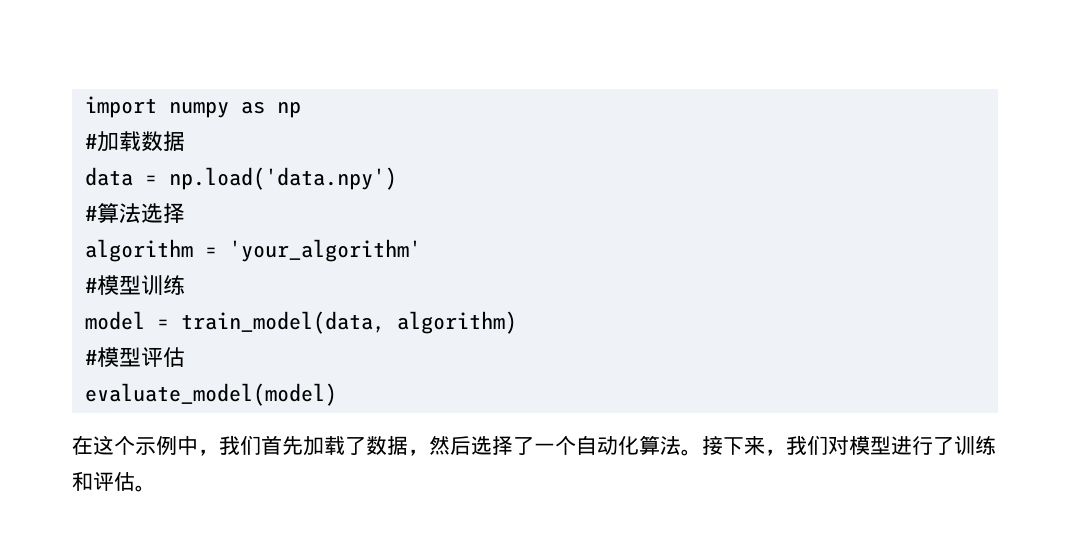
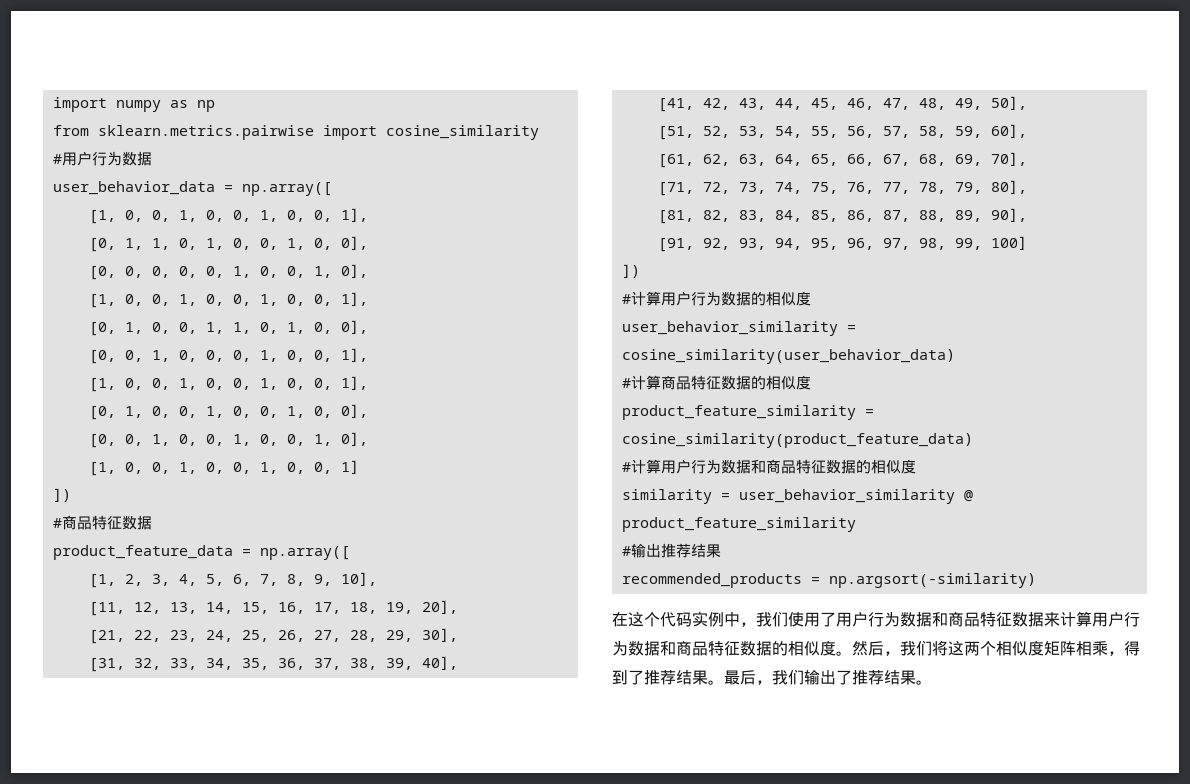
- #加载数据
- data = np.load('data.npy')
- #算法选择
- algorithm = 'your_algorithm'
- #模型训练
- model = train_model(data, algorithm)
- #模型评估
- evaluate_model(model)
+ from sklearn.metrics.pairwise import cosine_similarity
+ #用户行为数据
+ user_behavior_data = np.array([
+ [1, 0, 0, 1, 0, 0, 1, 0, 0, 1],
+ [0, 1, 1, 0, 1, 0, 0, 1, 0, 0],
+ [0, 0, 0, 0, 0, 1, 0, 0, 1, 0],
+ [1, 0, 0, 1, 0, 0, 1, 0, 0, 1],
+ [0, 1, 0, 0, 1, 1, 0, 1, 0, 0],
+ [0, 0, 1, 0, 0, 0, 1, 0, 0, 1],
+ [1, 0, 0, 1, 0, 0, 1, 0, 0, 1],
+ [0, 1, 0, 0, 1, 0, 0, 1, 0, 0],
+ [0, 0, 1, 0, 0, 1, 0, 0, 1, 0],
+ [1, 0, 0, 1, 0, 0, 1, 0, 0, 1]
+ ])
+ #商品特征数据
+ product_feature_data = np.array([
+ [1, 2, 3, 4, 5, 6, 7, 8, 9, 10],
+ [11, 12, 13, 14, 15, 16, 17, 18, 19, 20],
+ [21, 22, 23, 24, 25, 26, 27, 28, 29, 30],
+ [31, 32, 33, 34, 35, 36, 37, 38, 39, 40],
+ [41, 42, 43, 44, 45, 46, 47, 48, 49, 50],
+ [51, 52, 53, 54, 55, 56, 57, 58, 59, 60],
+ [61, 62, 63, 64, 65, 66, 67, 68, 69, 70],
+ [71, 72, 73, 74, 75, 76, 77, 78, 79, 80],
+ [81, 82, 83, 84, 85, 86, 87, 88, 89, 90],
+ [91, 92, 93, 94, 95, 96, 97, 98, 99, 100]
+ ])
+ #计算用户行为数据的相似度
+ user_behavior_similarity = cosine_similarity(user_behavior_data)
+ #计算商品特征数据的相似度
+ product_feature_similarity = cosine_similarity(product_feature_data)
+ #计算用户行为数据和商品特征数据的相似度
+ similarity = user_behavior_similarity @ product_feature_similarity
+ #输出推荐结果
+ recommended_products = np.argsort(-similarity)
- 在这个示例中，我们首先加载了数据，然后选择了一个自动化算法。接下来，我们对模型进行了训练和评估。
+ 在这个代码实例中，我们使用了用户行为数据和商品特征数据来计算用户行为数据和商品特征数据的相似度。然后，我们将这两个相似度矩阵相乘，得到了推荐结果。最后，我们输出了推荐结果。

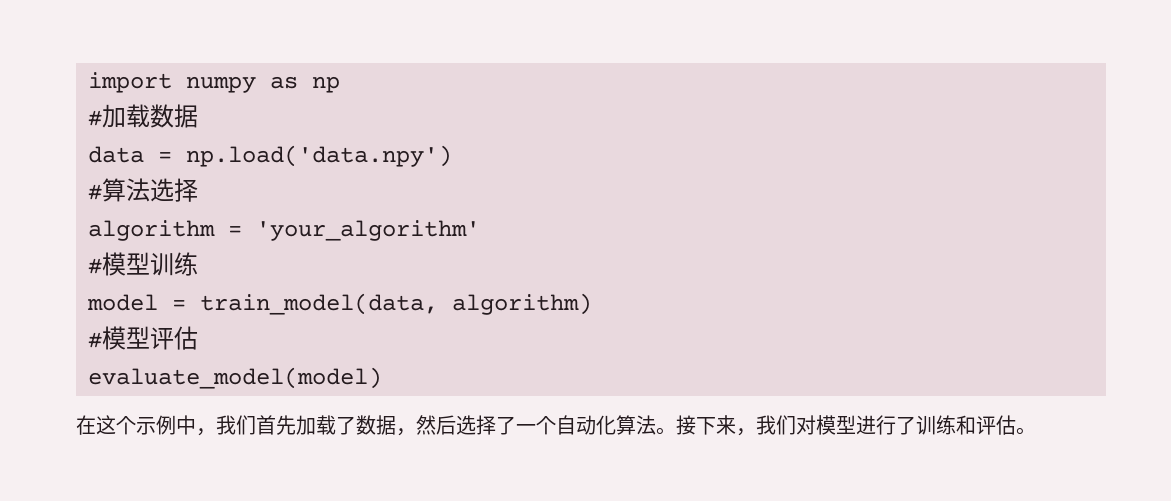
- from sklearn.metrics.pairwise import cosine_similarity
- #用户行为数据
- user_behavior_data = np.array([
- [1, 0, 0, 1, 0, 0, 1, 0, 0, 1],
- [0, 1, 1, 0, 1, 0, 0, 1, 0, 0],
- [0, 0, 0, 0, 0, 1, 0, 0, 1, 0],
- [1, 0, 0, 1, 0, 0, 1, 0, 0, 1],
- [0, 1, 0, 0, 1, 1, 0, 1, 0, 0],
- [0, 0, 1, 0, 0, 0, 1, 0, 0, 1],
- [1, 0, 0, 1, 0, 0, 1, 0, 0, 1],
- [0, 1, 0, 0, 1, 0, 0, 1, 0, 0],
- [0, 0, 1, 0, 0, 1, 0, 0, 1, 0],
- [1, 0, 0, 1, 0, 0, 1, 0, 0, 1]
- ])
- #商品特征数据
- product_feature_data = np.array([
- [1, 2, 3, 4, 5, 6, 7, 8, 9, 10],
- [11, 12, 13, 14, 15, 16, 17, 18, 19, 20],
- [21, 22, 23, 24, 25, 26, 27, 28, 29, 30],
- [31, 32, 33, 34, 35, 36, 37, 38, 39, 40],
- [41, 42, 43, 44, 45, 46, 47, 48, 49, 50],
- [51, 52, 53, 54, 55, 56, 57, 58, 59, 60],
- [61, 62, 63, 64, 65, 66, 67, 68, 69, 70],
- [71, 72, 73, 74, 75, 76, 77, 78, 79, 80],
- [81, 82, 83, 84, 85, 86, 87, 88, 89, 90],
- [91, 92, 93, 94, 95, 96, 97, 98, 99, 100]
- ])
- #计算用户行为数据的相似度
- user_behavior_similarity = cosine_similarity(user_behavior_data)
- #计算商品特征数据的相似度
- product_feature_similarity = cosine_similarity(product_feature_data)
- #计算用户行为数据和商品特征数据的相似度
- similarity = user_behavior_similarity @ product_feature_similarity
- #输出推荐结果
- recommended_products = np.argsort(-similarity)
+ #加载数据
+ data = np.load('data.npy')
+ #算法选择
+ algorithm = 'your_algorithm'
+ #模型训练
+ model = train_model(data, algorithm)
+ #模型评估
+ evaluate_model(model)
- 在这个代码实例中，我们使用了用户行为数据和商品特征数据来计算用户行为数据和商品特征数据的相似度。然后，我们将这两个相似度矩阵相乘，得到了推荐结果。最后，我们输出了推荐结果。
+ 在这个示例中，我们首先加载了数据，然后选择了一个自动化算法。接下来，我们对模型进行了训练和评估。

